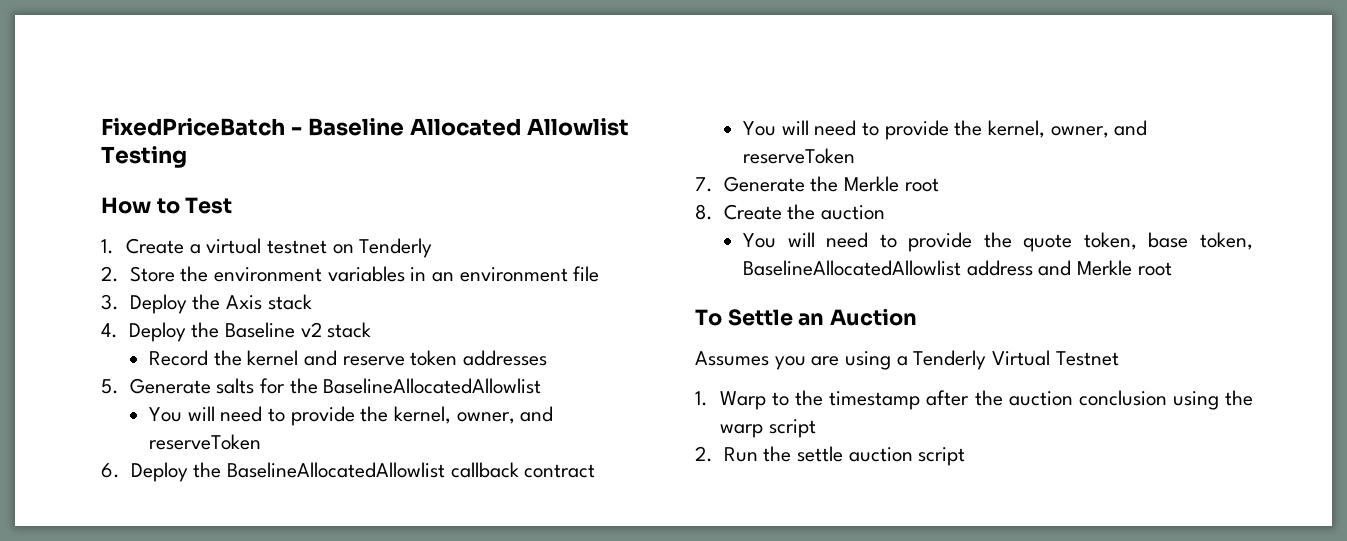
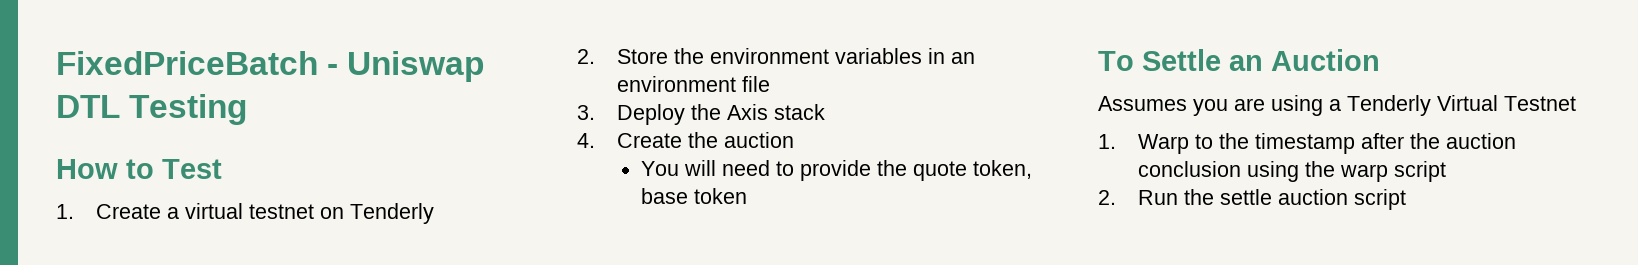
- FixedPriceBatch - Baseline Allocated Allowlist Testing
+ FixedPriceBatch - Uniswap DTL Testing
- 4. Deploy the Baseline v2 stack
- Record the kernel and reserve token addresses
- 5. Generate salts for the BaselineAllocatedAllowlist
- You will need to provide the kernel, owner, and reserveToken
- 6. Deploy the BaselineAllocatedAllowlist callback contract
- You will need to provide the kernel, owner, and reserveToken
- 7. Generate the Merkle root
- 8. Create the auction
+ 4. Create the auction
- You will need to provide the quote token, base token, BaselineAllocatedAllowlist address and Merkle root
+ You will need to provide the quote token, base token

